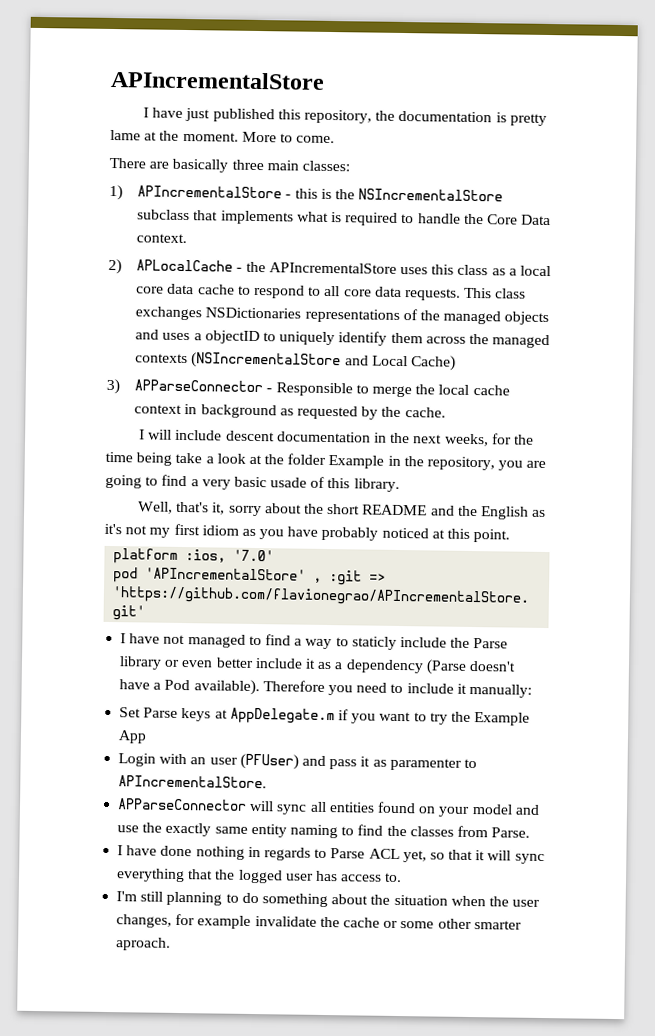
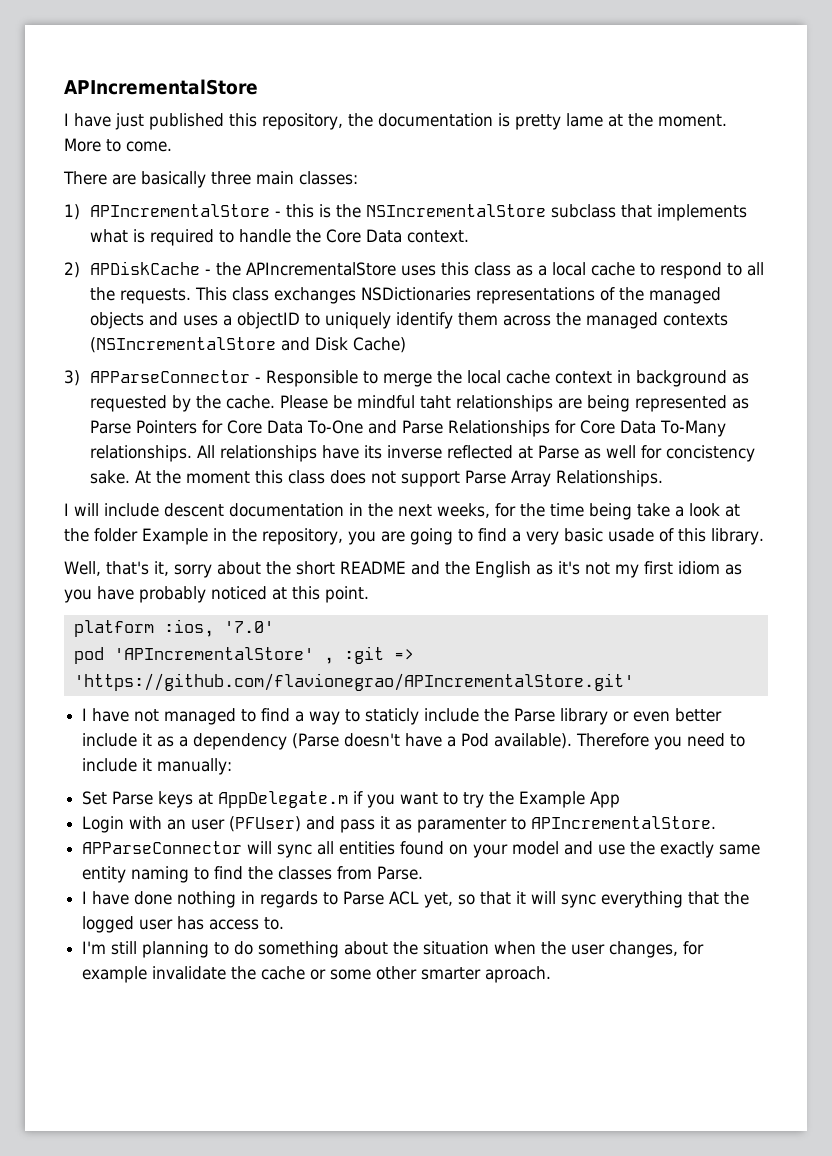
- 2) APLocalCache - the APIncrementalStore uses this class as a local core data cache to respond to all core data requests.
+ 2) APDiskCache - the APIncrementalStore uses this class as a local cache to respond to all the requests.
- This class exchanges NSDictionaries representations of the managed objects and uses a objectID to uniquely identify them across the managed contexts (NSIncrementalStore and Local Cache)
+ This class exchanges NSDictionaries representations of the managed objects and uses a objectID to uniquely identify them across the managed contexts (NSIncrementalStore and Disk Cache)
+ Please be mindful taht relationships are being represented as Parse Pointers for Core Data To-One and Parse Relationships for Core Data To-Many relationships. All relationships have its inverse reflected at Parse as well for concistency sake. At the moment this class does not support Parse Array Relationships.

